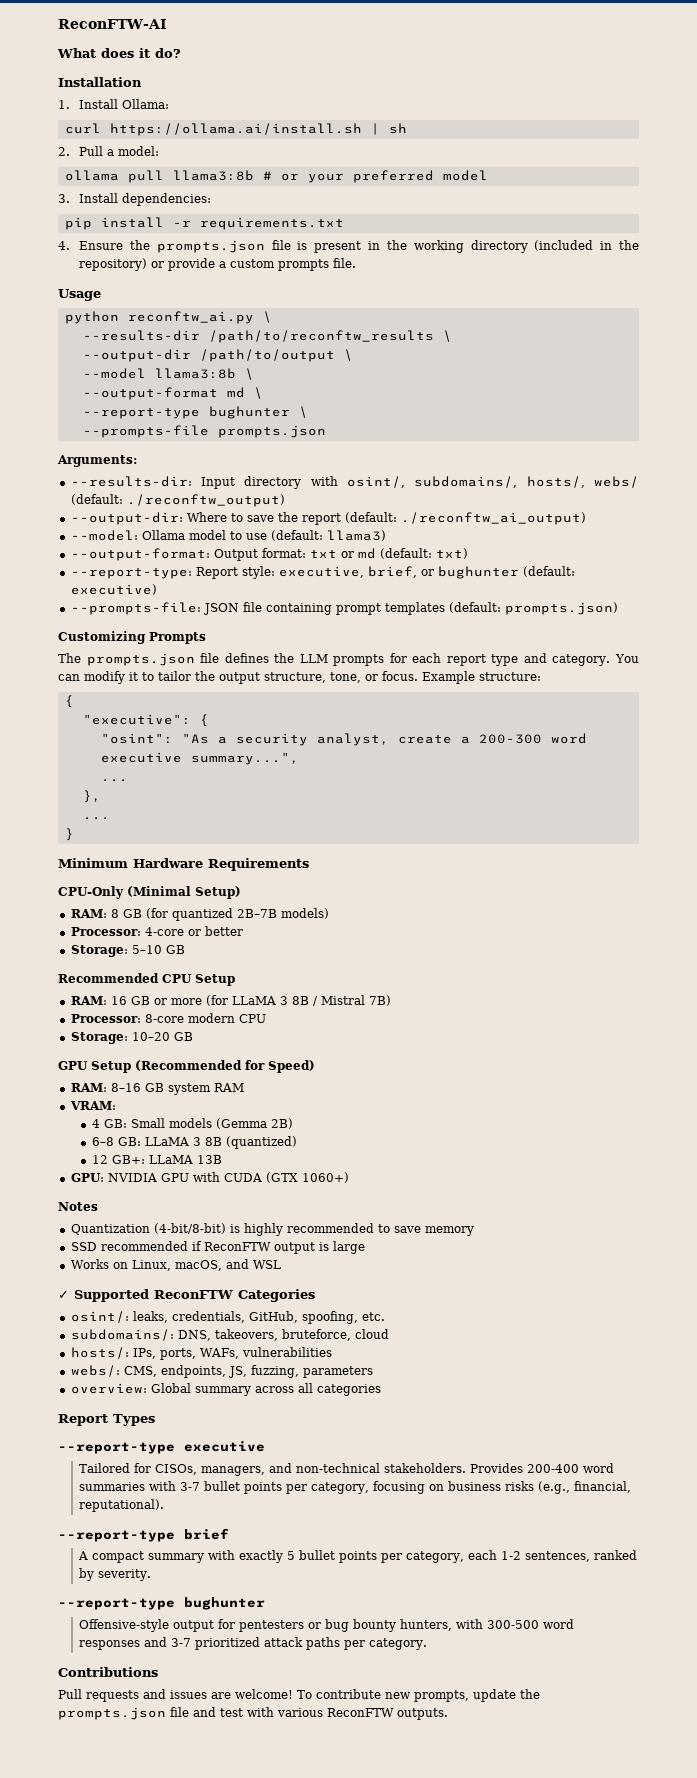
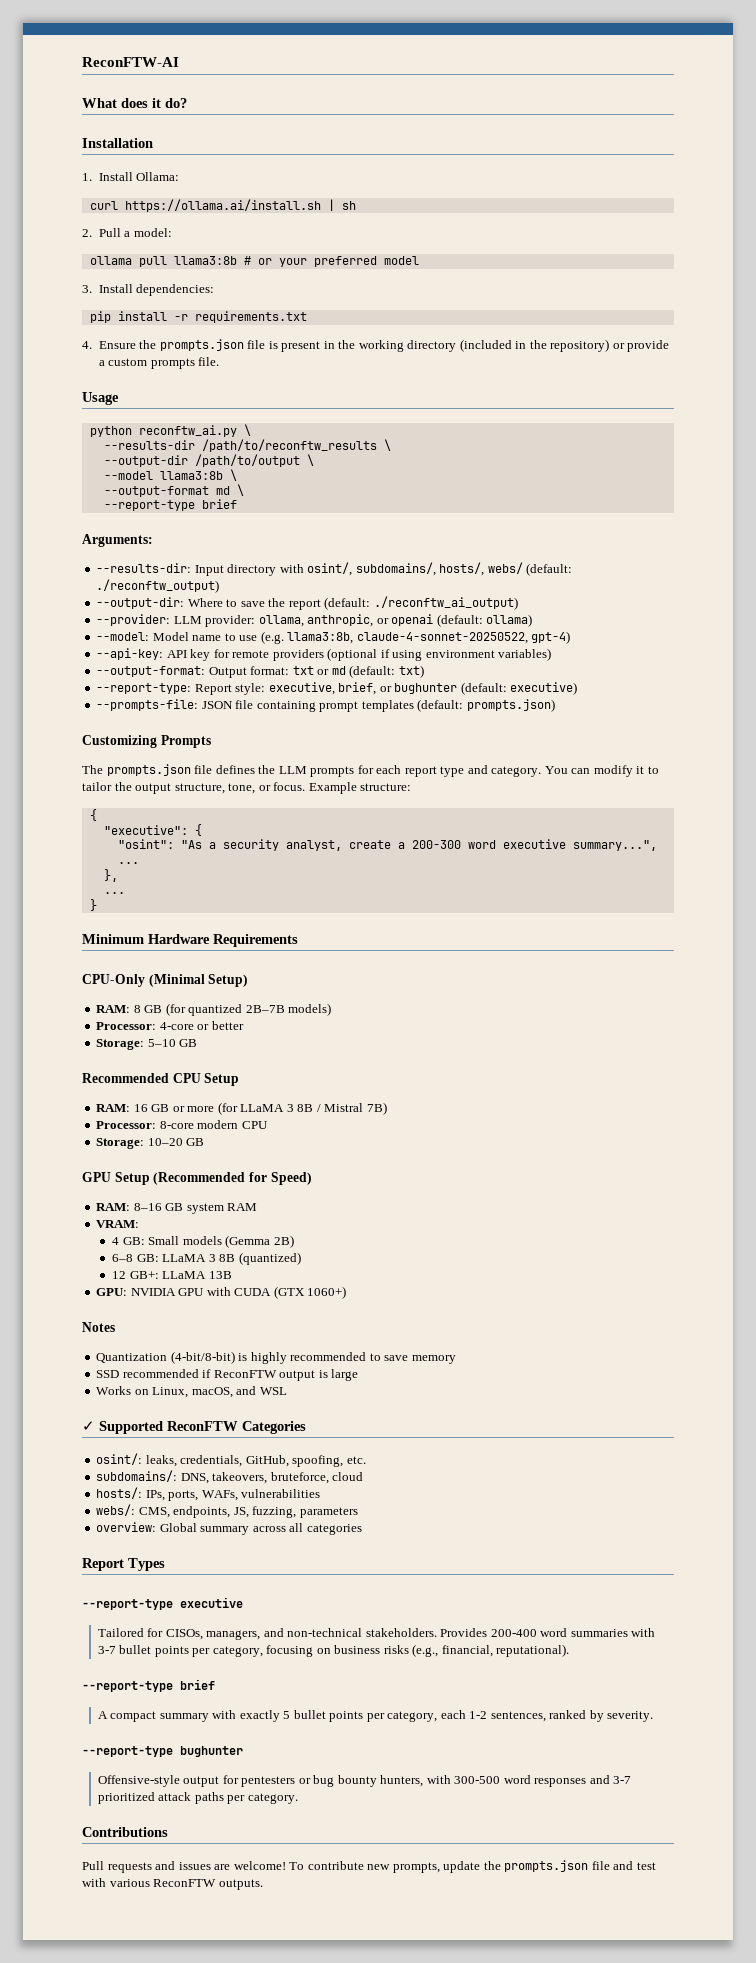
  --output-format md \
- --report-type bughunter \
- --prompts-file prompts.json
+ --report-type brief
- --model: Ollama model to use (default: llama3)
+ --provider: LLM provider: ollama, anthropic, or openai (default: ollama)
+ --model: Model name to use (e.g. llama3:8b, claude-4-sonnet-20250522, gpt-4)
+ --api-key: API key for remote providers (optional if using environment variables)

